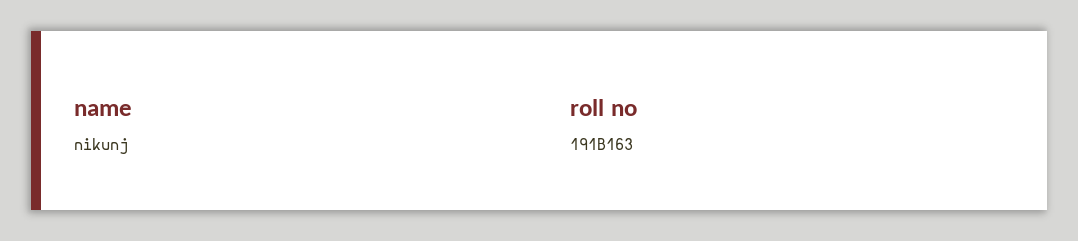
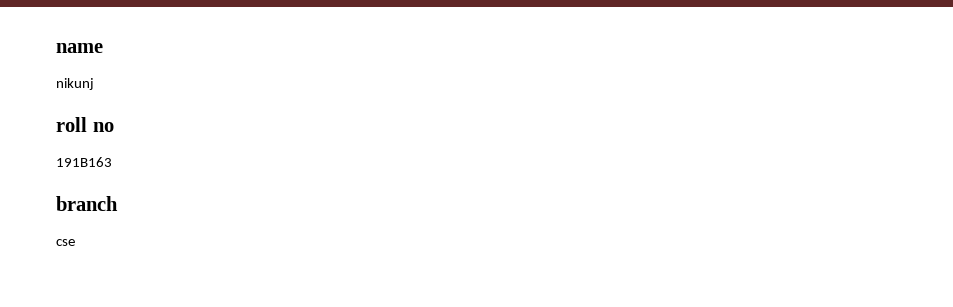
+ branch
+ cse

